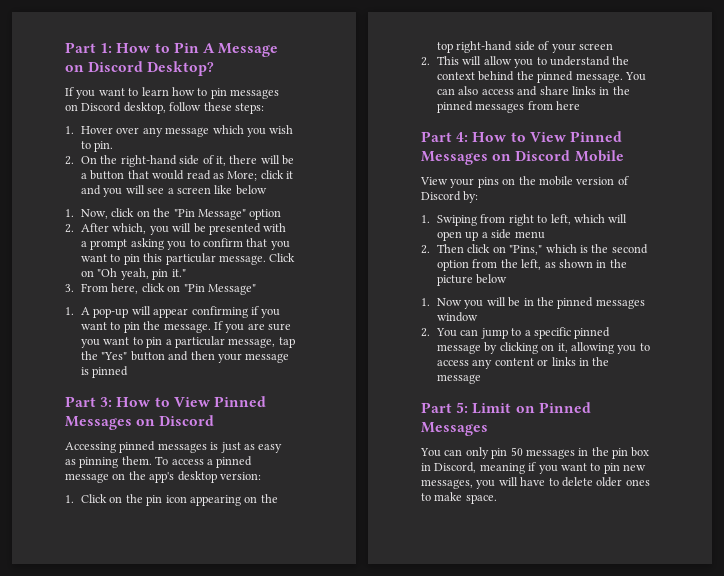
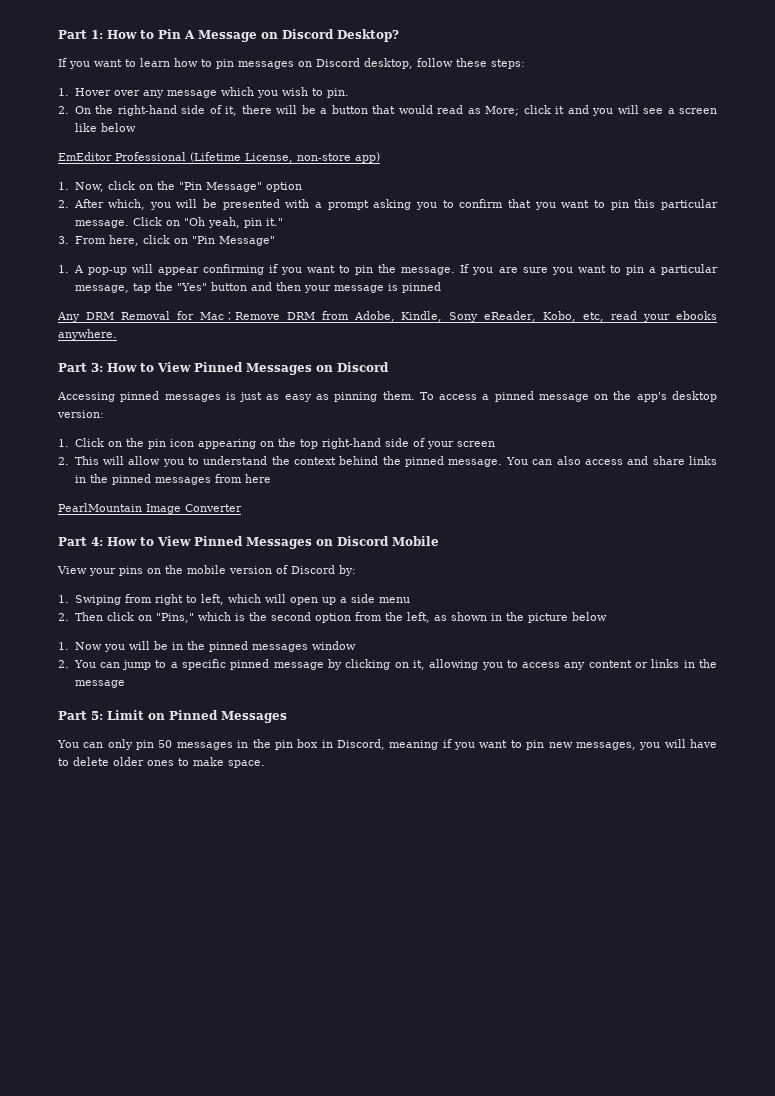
+ EmEditor Professional (Lifetime License, non-store app)
+ Any DRM Removal for Mac：Remove DRM from Adobe, Kindle, Sony eReader, Kobo, etc, read your ebooks anywhere.
+ PearlMountain Image Converter

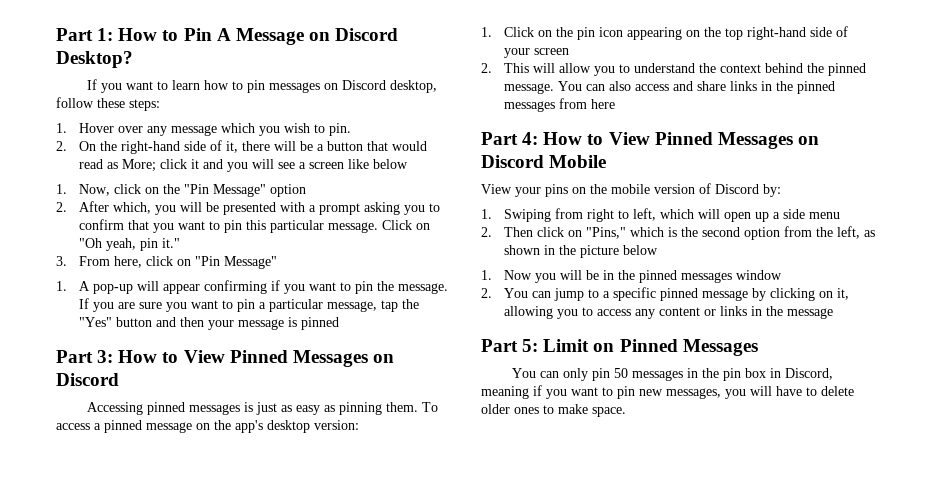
- EmEditor Professional (Lifetime License, non-store app)
- Any DRM Removal for Mac：Remove DRM from Adobe, Kindle, Sony eReader, Kobo, etc, read your ebooks anywhere.
- PearlMountain Image Converter

